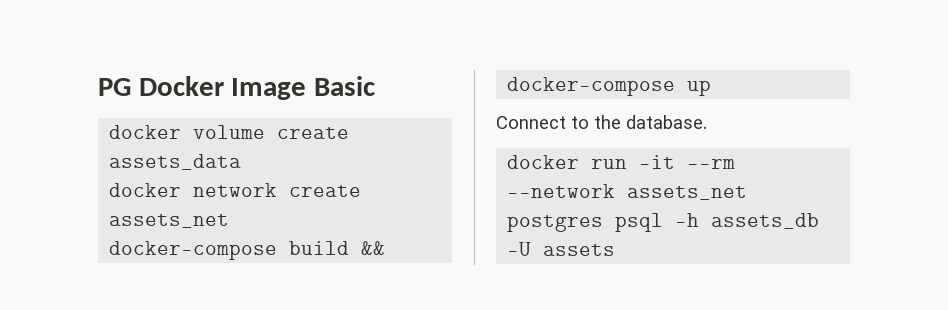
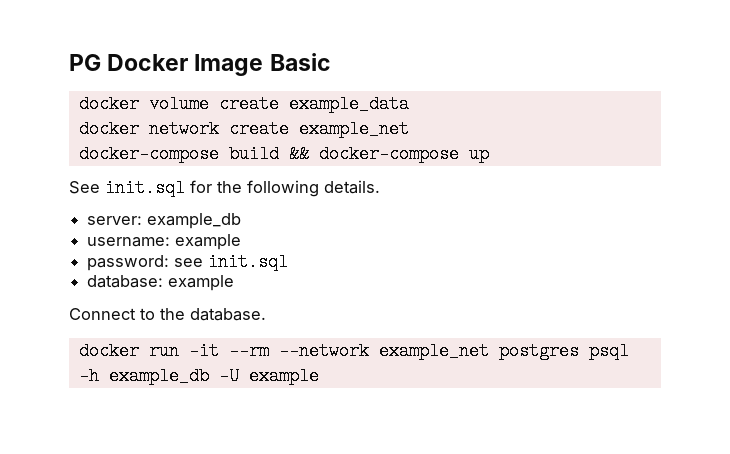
- docker volume create assets_data
+ docker volume create example_data
- docker network create assets_net
+ docker network create example_net
+ See init.sql for the following details.
+ server: example_db
+ username: example
+ password: see init.sql
+ database: example
- docker run -it --rm --network assets_net postgres psql -h assets_db -U assets
+ docker run -it --rm --network example_net postgres psql -h example_db -U example

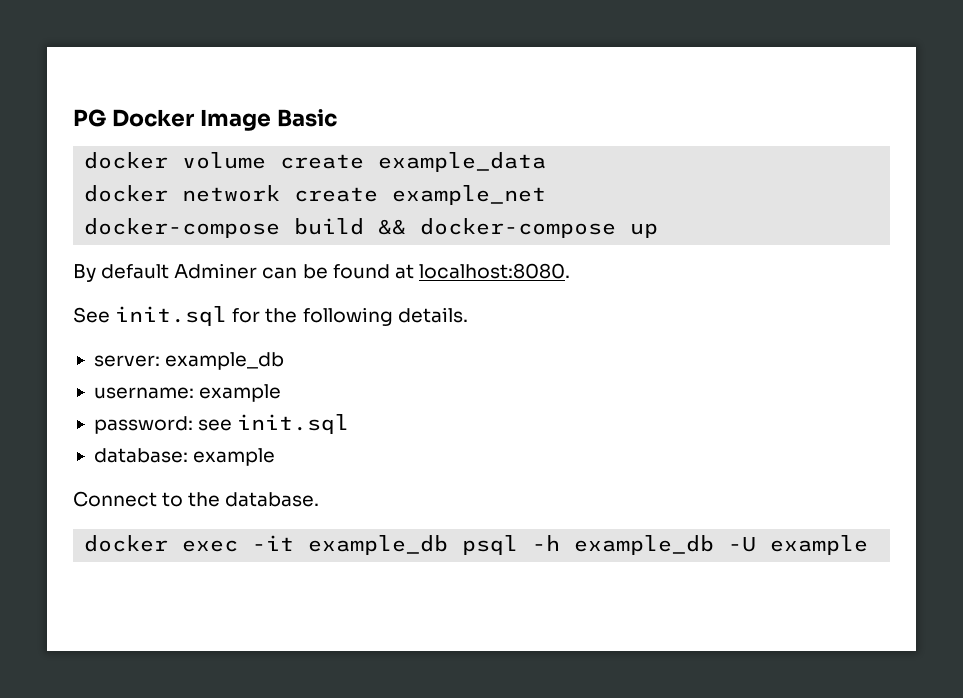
+ By default Adminer can be found at localhost:8080.
- docker run -it --rm --network example_net postgres psql -h example_db -U example
+ docker exec -it example_db psql -h example_db -U example

